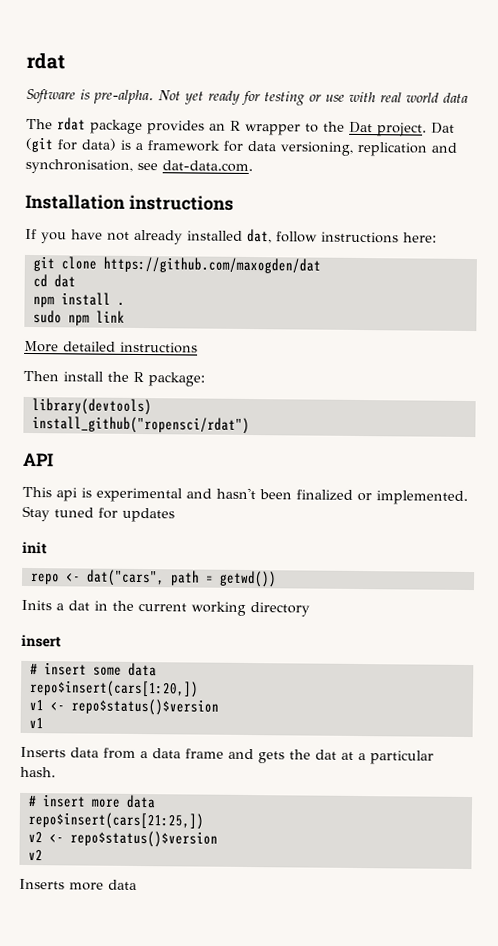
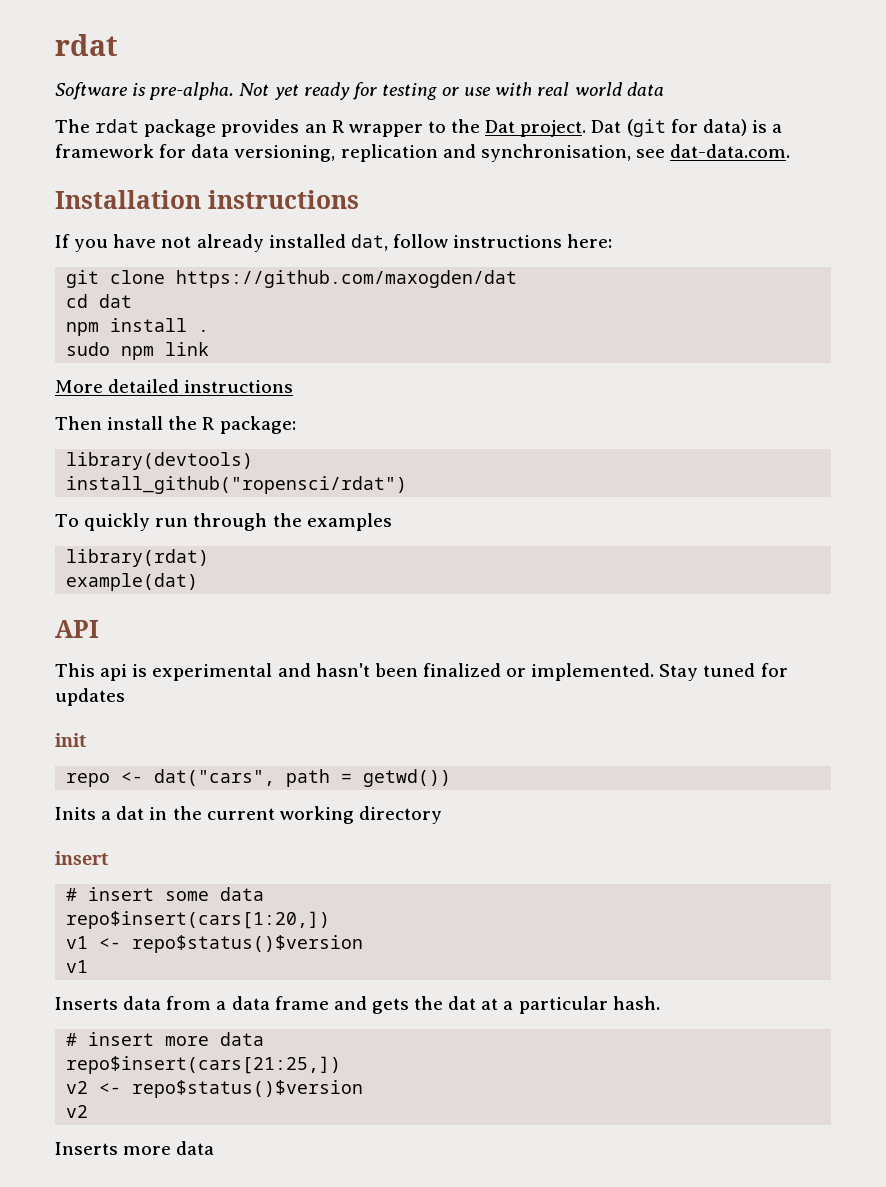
+ To quickly run through the examples
+ library(rdat)
+ example(dat)

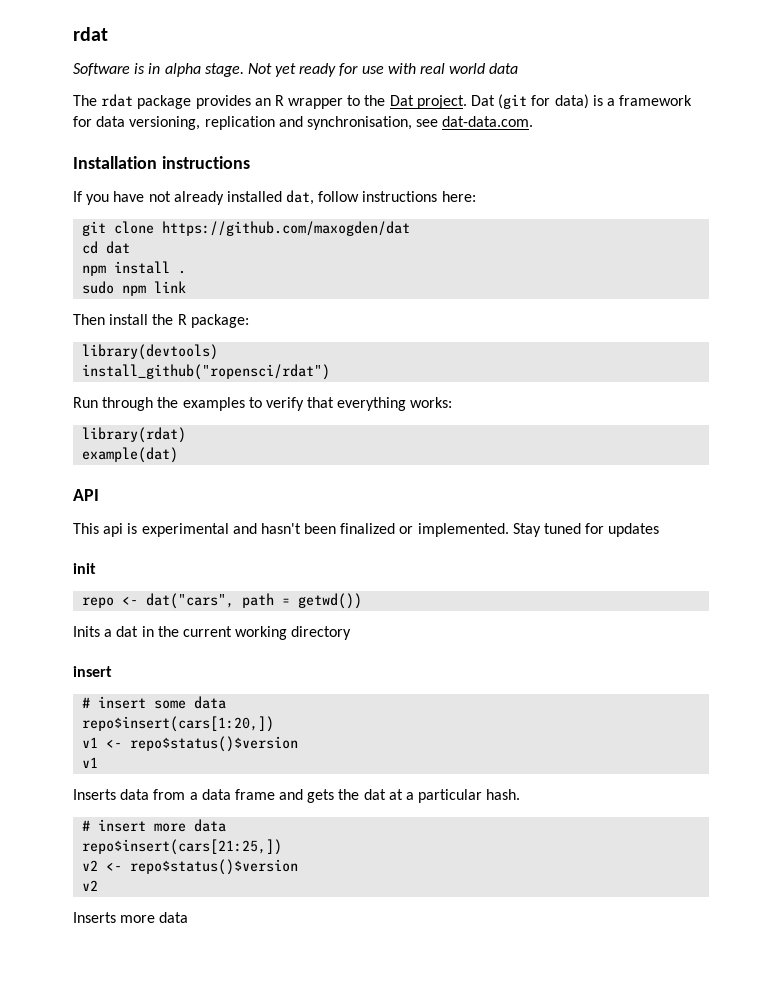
- Software is pre-alpha.
+ Software is in alpha stage.
- Not yet ready for testing or use with real world data
+ Not yet ready for use with real world data
- More detailed instructions
- To quickly run through the examples
+ Run through the examples to verify that everything works:

